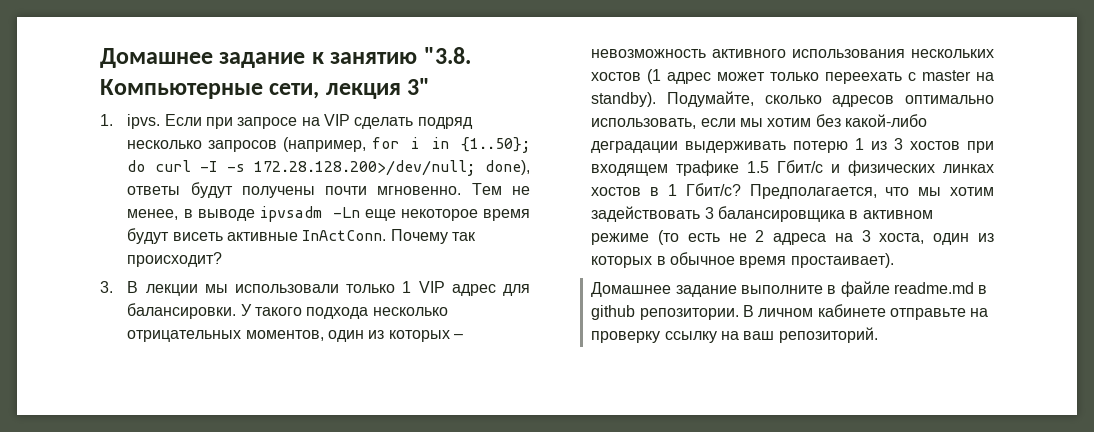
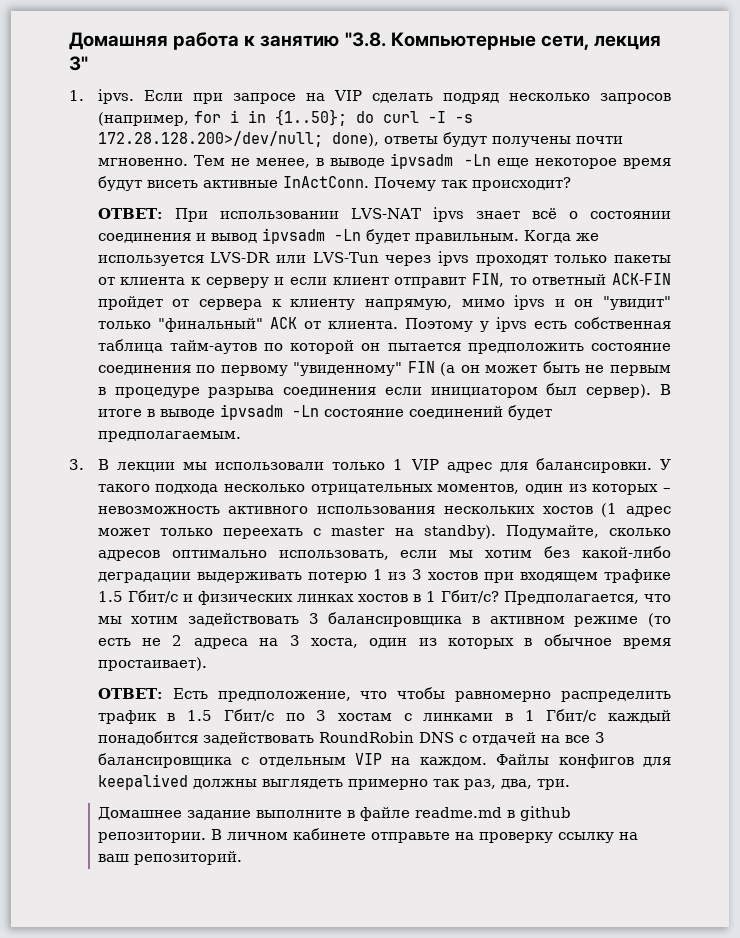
- Домашнее задание к занятию "3.8. Компьютерные сети, лекция 3"
+ Домашняя работа к занятию "3.8. Компьютерные сети, лекция 3"
+ ОТВЕТ: При использовании LVS-NAT ipvs знает всё о состоянии соединения и вывод ipvsadm -Ln будет правильным. Когда же используется LVS-DR или LVS-Tun через ipvs проходят только пакеты от клиента к серверу и если клиент отправит FIN, то ответный ACK-FIN пройдет от сервера к клиенту напрямую, мимо ipvs и он "увидит" только "финальный" ACK от клиента. Поэтому у ipvs есть собственная таблица тайм-аутов по которой он пытается предположить состояние соединения по первому "увиденному" FIN (а он может быть не первым в процедуре разрыва соединения если инициатором был сервер). В итоге в выводе ipvsadm -Ln состояние соединений будет предполагаемым.
+ ОТВЕТ: Есть предположение, что чтобы равномерно распределить трафик в 1.5 Гбит/с по 3 хостам с линками в 1 Гбит/с каждый понадобится задействовать RoundRobin DNS с отдачей на все 3 балансировщика с отдельным VIP на каждом. Файлы конфигов для keepalived должны выглядеть примерно так раз, два, три.

